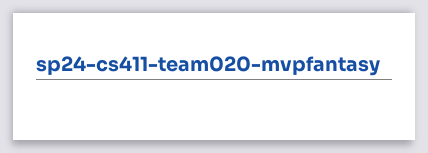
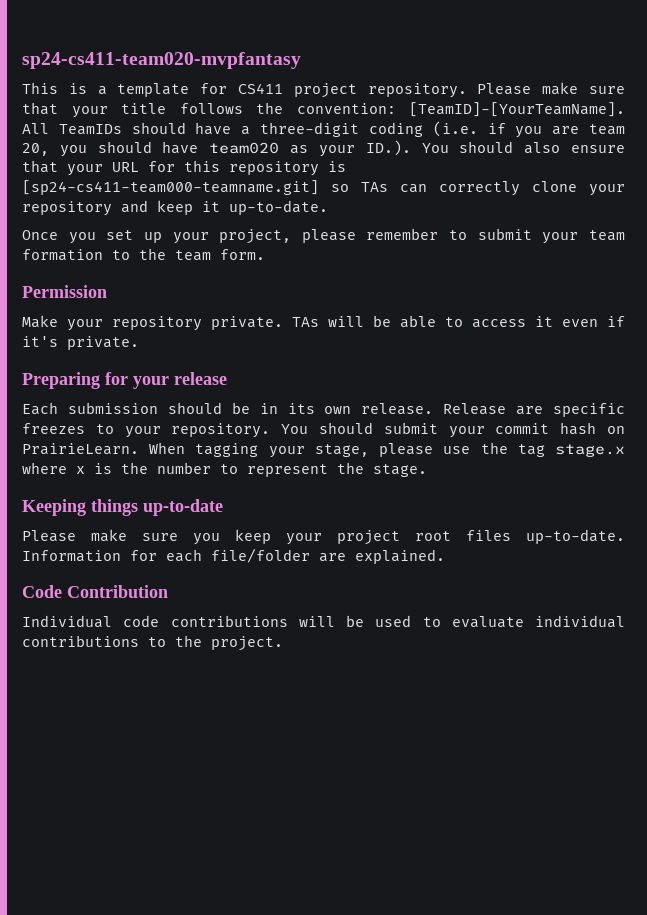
+ This is a template for CS411 project repository. Please make sure that your title follows the convention: [TeamID]-[YourTeamName]. All TeamIDs should have a three-digit coding (i.e. if you are team 20, you should have team020 as your ID.). You should also ensure that your URL for this repository is [sp24-cs411-team000-teamname.git] so TAs can correctly clone your repository and keep it up-to-date.
+ Once you set up your project, please remember to submit your team formation to the team form.
+ Permission
+ Make your repository private. TAs will be able to access it even if it's private.
+ Preparing for your release
+ Each submission should be in its own release. Release are specific freezes to your repository. You should submit your commit hash on PrairieLearn. When tagging your stage, please use the tag stage.x where x is the number to represent the stage.
+ Keeping things up-to-date
+ Please make sure you keep your project root files up-to-date. Information for each file/folder are explained.
+ Code Contribution
+ Individual code contributions will be used to evaluate individual contributions to the project.

